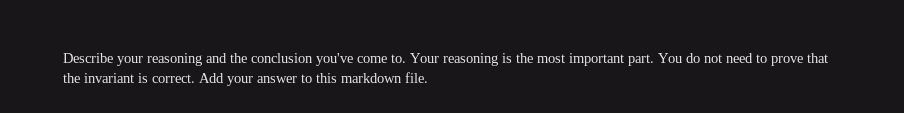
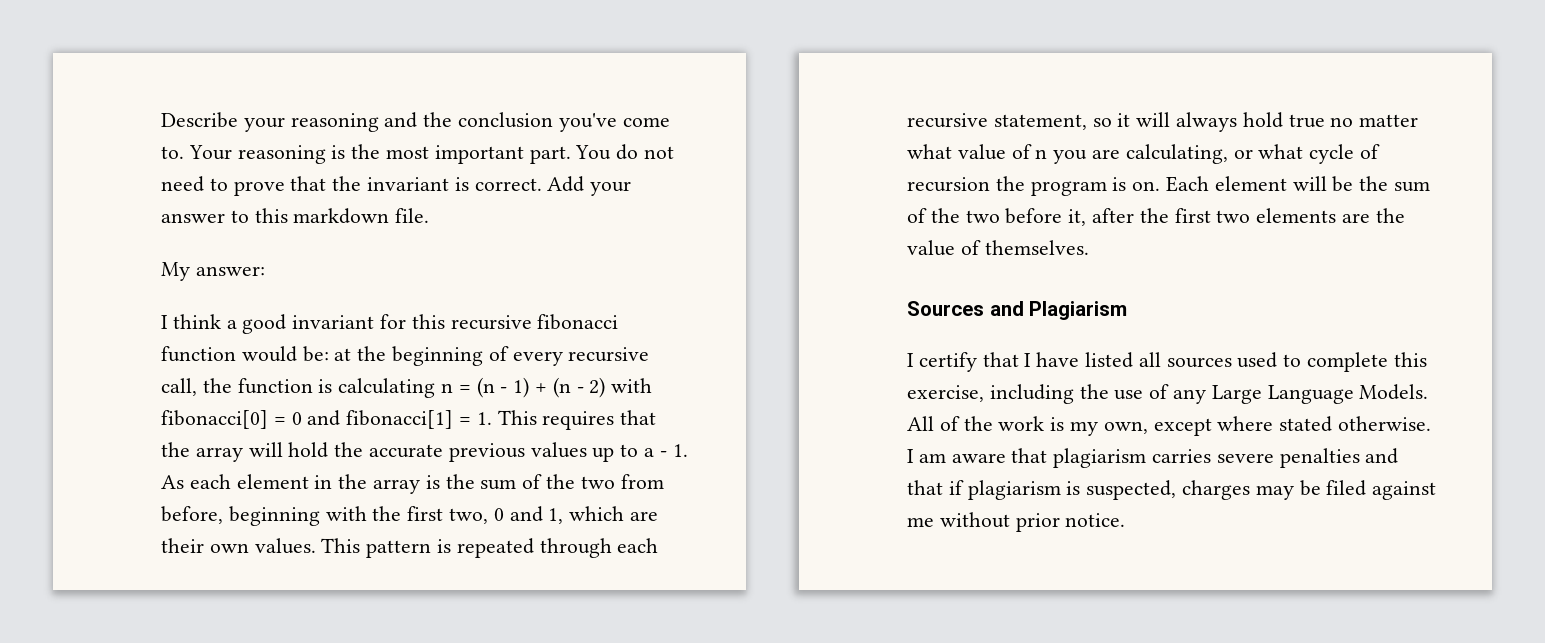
+ My answer:
+ I think a good invariant for this recursive fibonacci function would be: at the beginning of every recursive call, the function is calculating n = (n - 1) + (n - 2) with fibonacci[0] = 0 and fibonacci[1] = 1. This requires that the array will hold the accurate previous values up to a - 1. As each element in the array is the sum of the two from before, beginning with the first two, 0 and 1, which are their own values. This pattern is repeated through each recursive statement, so it will always hold true no matter what value of n you are calculating, or what cycle of recursion the program is on. Each element will be the sum of the two before it, after the first two elements are the value of themselves.
+ Sources and Plagiarism
+ I certify that I have listed all sources used to complete this exercise, including the use of any Large Language Models. All of the work is my own, except where stated otherwise. I am aware that plagiarism carries severe penalties and that if plagiarism is suspected, charges may be filed against me without prior notice.

